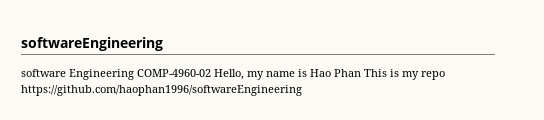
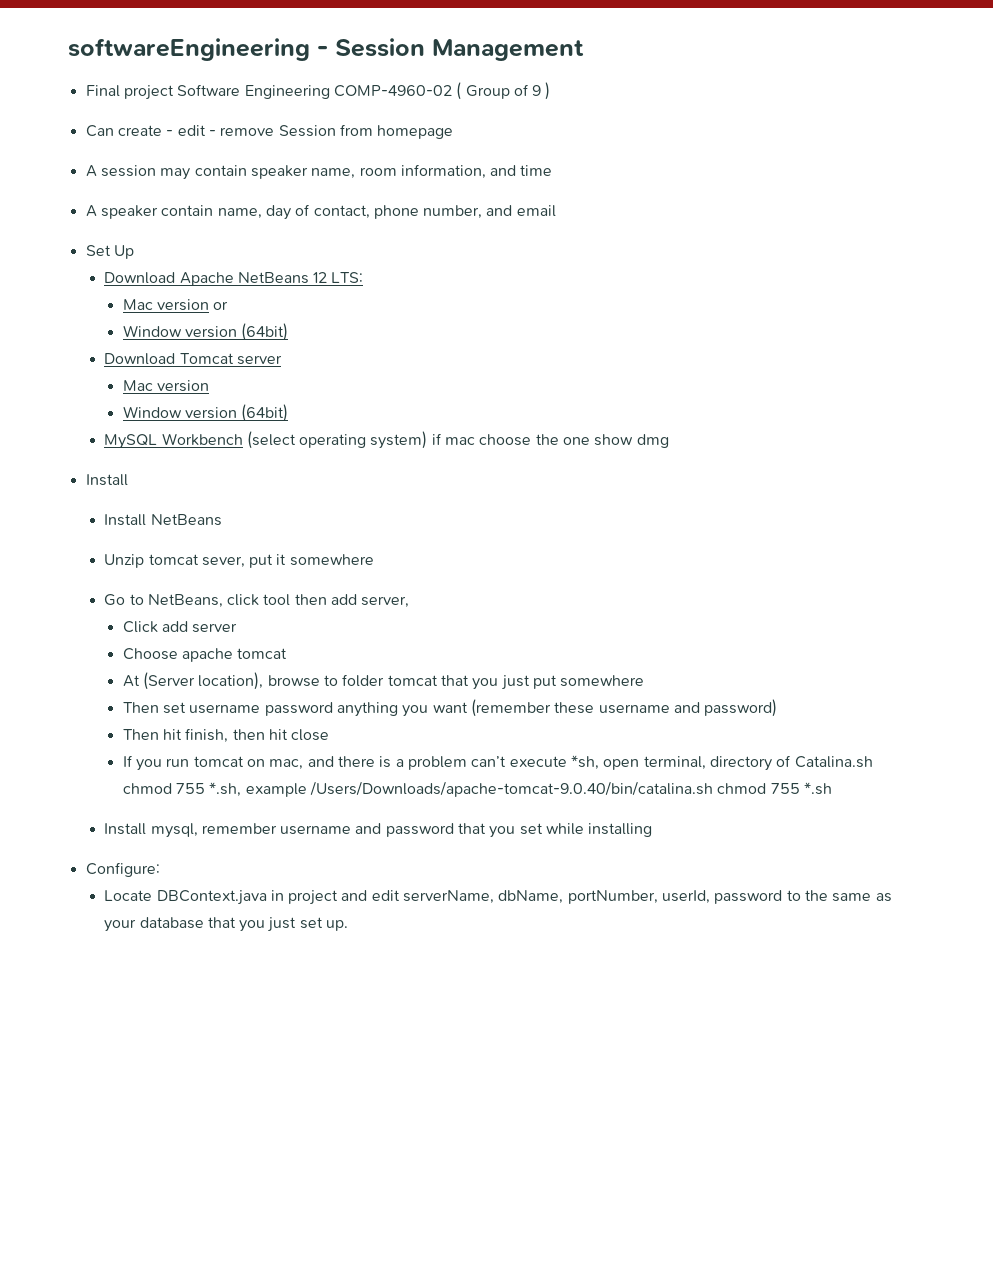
- softwareEngineering
- software Engineering COMP-4960-02 Hello, my name is Hao Phan This is my repo https://github.com/haophan1996/softwareEngineering
+ softwareEngineering - Session Management
+ Final project Software Engineering COMP-4960-02 ( Group of 9 )
+ Can create - edit - remove Session from homepage
+ A session may contain speaker name, room information, and time
+ A speaker contain name, day of contact, phone number, and email
+ Set Up
+ Download Apache NetBeans 12 LTS:
+ Mac version or
+ Window version (64bit)
+ Download Tomcat server
+ Mac version
+ Window version (64bit)
+ MySQL Workbench (select operating system) if mac choose the one show dmg
+ Install
+ Install NetBeans
+ Unzip tomcat sever, put it somewhere
+ Go to NetBeans, click tool then add server,
+ Click add server
+ Choose apache tomcat
+ At (Server location), browse to folder tomcat that you just put somewhere
+ Then set username password anything you want (remember these username and password)
+ Then hit finish, then hit close
+ If you run tomcat on mac, and there is a problem can’t execute *sh, open terminal, directory of Catalina.sh chmod 755 *.sh, example /Users/Downloads/apache-tomcat-9.0.40/bin/catalina.sh chmod 755 *.sh
+ Install mysql, remember username and password that you set while installing
+ Configure:
+ Locate DBContext.java in project and edit serverName, dbName, portNumber, userId, password to the same as your database that you just set up.

